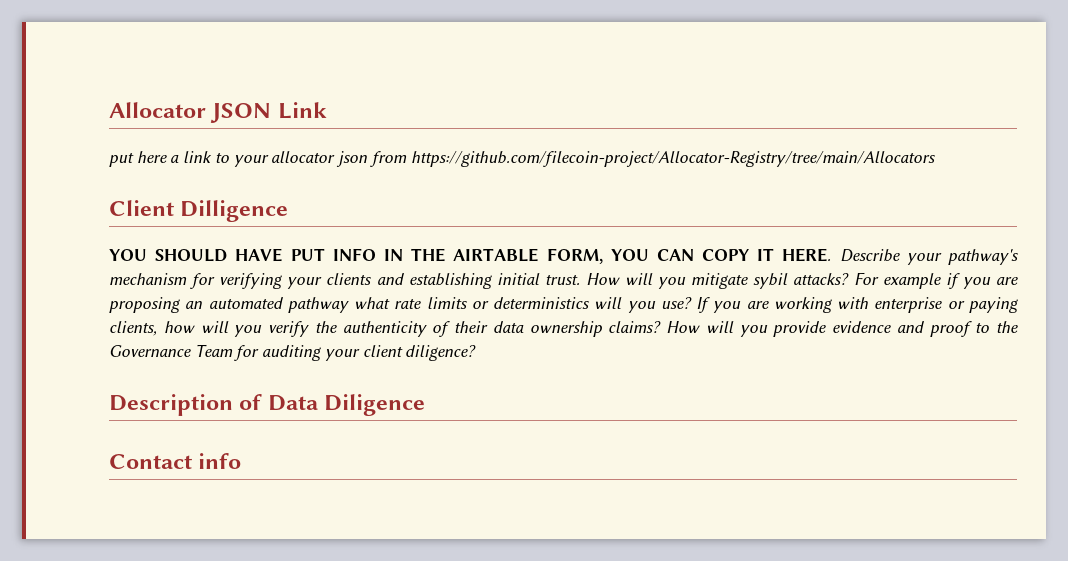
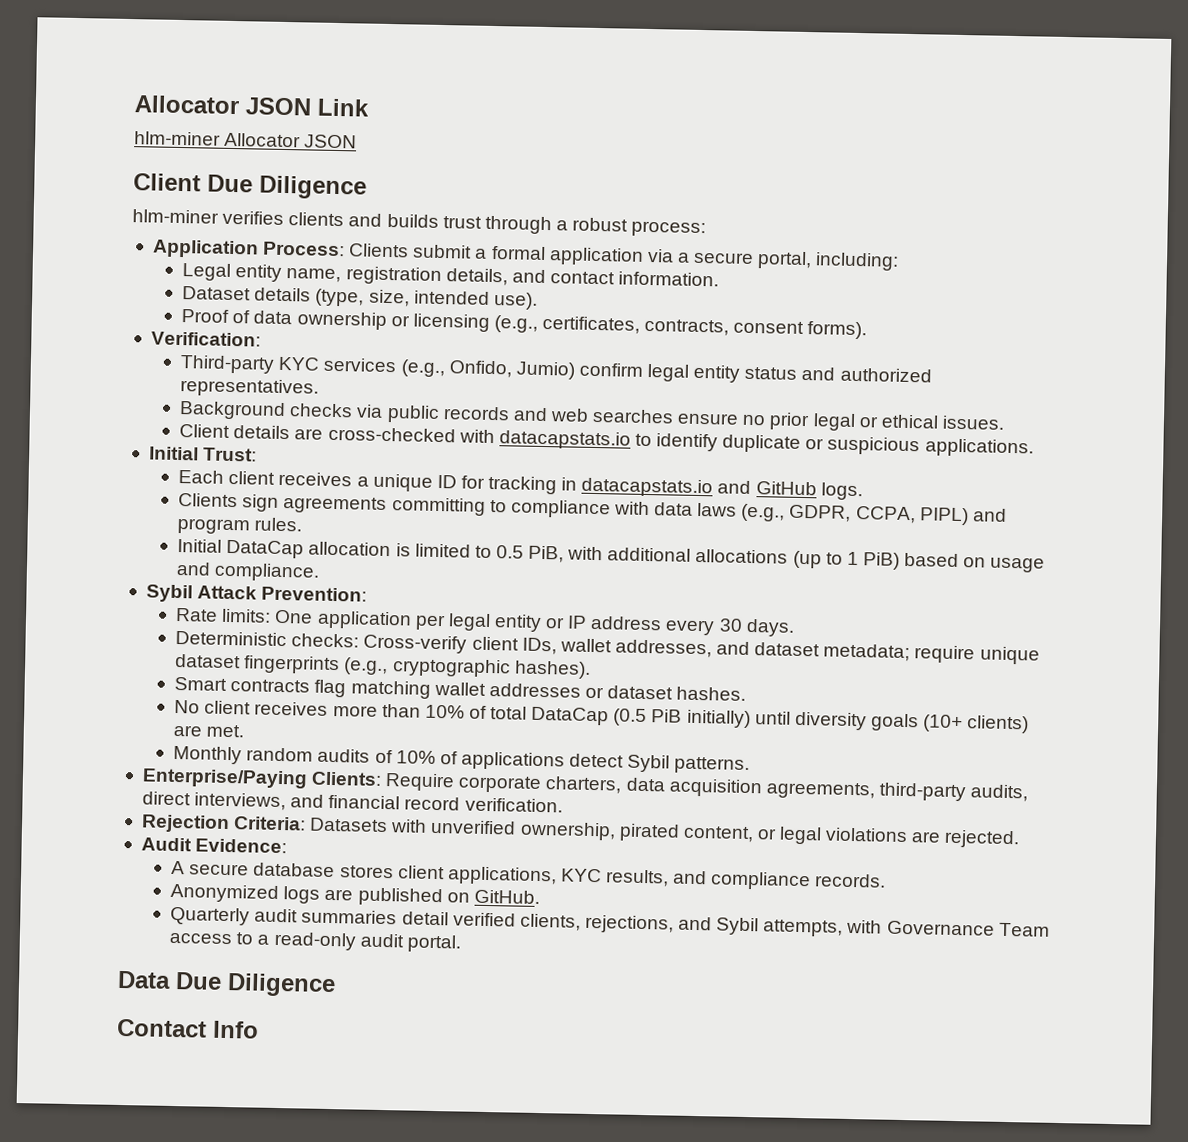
- put here a link to your allocator json from https://github.com/filecoin-project/Allocator-Registry/tree/main/Allocators
- Client Dilligence
- YOU SHOULD HAVE PUT INFO IN THE AIRTABLE FORM, YOU CAN COPY IT HERE. Describe your pathway's mechanism for verifying your clients and establishing initial trust. How will you mitigate sybil attacks? For example if you are proposing an automated pathway what rate limits or deterministics will you use? If you are working with enterprise or paying clients, how will you verify the authenticity of their data ownership claims? How will you provide evidence and proof to the Governance Team for auditing your client diligence?
- Description of Data Diligence
+ hlm-miner Allocator JSON
+ Client Due Diligence
+ hlm-miner verifies clients and builds trust through a robust process:
+ Application Process: Clients submit a formal application via a secure portal, including:
+ Legal entity name, registration details, and contact information.
+ Dataset details (type, size, intended use).
+ Proof of data ownership or licensing (e.g., certificates, contracts, consent forms).
+ Verification:
+ Third-party KYC services (e.g., Onfido, Jumio) confirm legal entity status and authorized representatives.
+ Background checks via public records and web searches ensure no prior legal or ethical issues.
+ Client details are cross-checked with datacapstats.io to identify duplicate or suspicious applications.
+ Initial Trust:
+ Each client receives a unique ID for tracking in datacapstats.io and GitHub logs.
+ Clients sign agreements committing to compliance with data laws (e.g., GDPR, CCPA, PIPL) and program rules.
+ Initial DataCap allocation is limited to 0.5 PiB, with additional allocations (up to 1 PiB) based on usage and compliance.
+ Sybil Attack Prevention:
+ Rate limits: One application per legal entity or IP address every 30 days.
+ Deterministic checks: Cross-verify client IDs, wallet addresses, and dataset metadata; require unique dataset fingerprints (e.g., cryptographic hashes).
+ Smart contracts flag matching wallet addresses or dataset hashes.
+ No client receives more than 10% of total DataCap (0.5 PiB initially) until diversity goals (10+ clients) are met.
+ Monthly random audits of 10% of applications detect Sybil patterns.
+ Enterprise/Paying Clients: Require corporate charters, data acquisition agreements, third-party audits, direct interviews, and financial record verification.
+ Rejection Criteria: Datasets with unverified ownership, pirated content, or legal violations are rejected.
+ Audit Evidence:
+ A secure database stores client applications, KYC results, and compliance records.
+ Anonymized logs are published on GitHub.
+ Quarterly audit summaries detail verified clients, rejections, and Sybil attempts, with Governance Team access to a read-only audit portal.
+ Data Due Diligence
- Contact info
+ Contact Info

